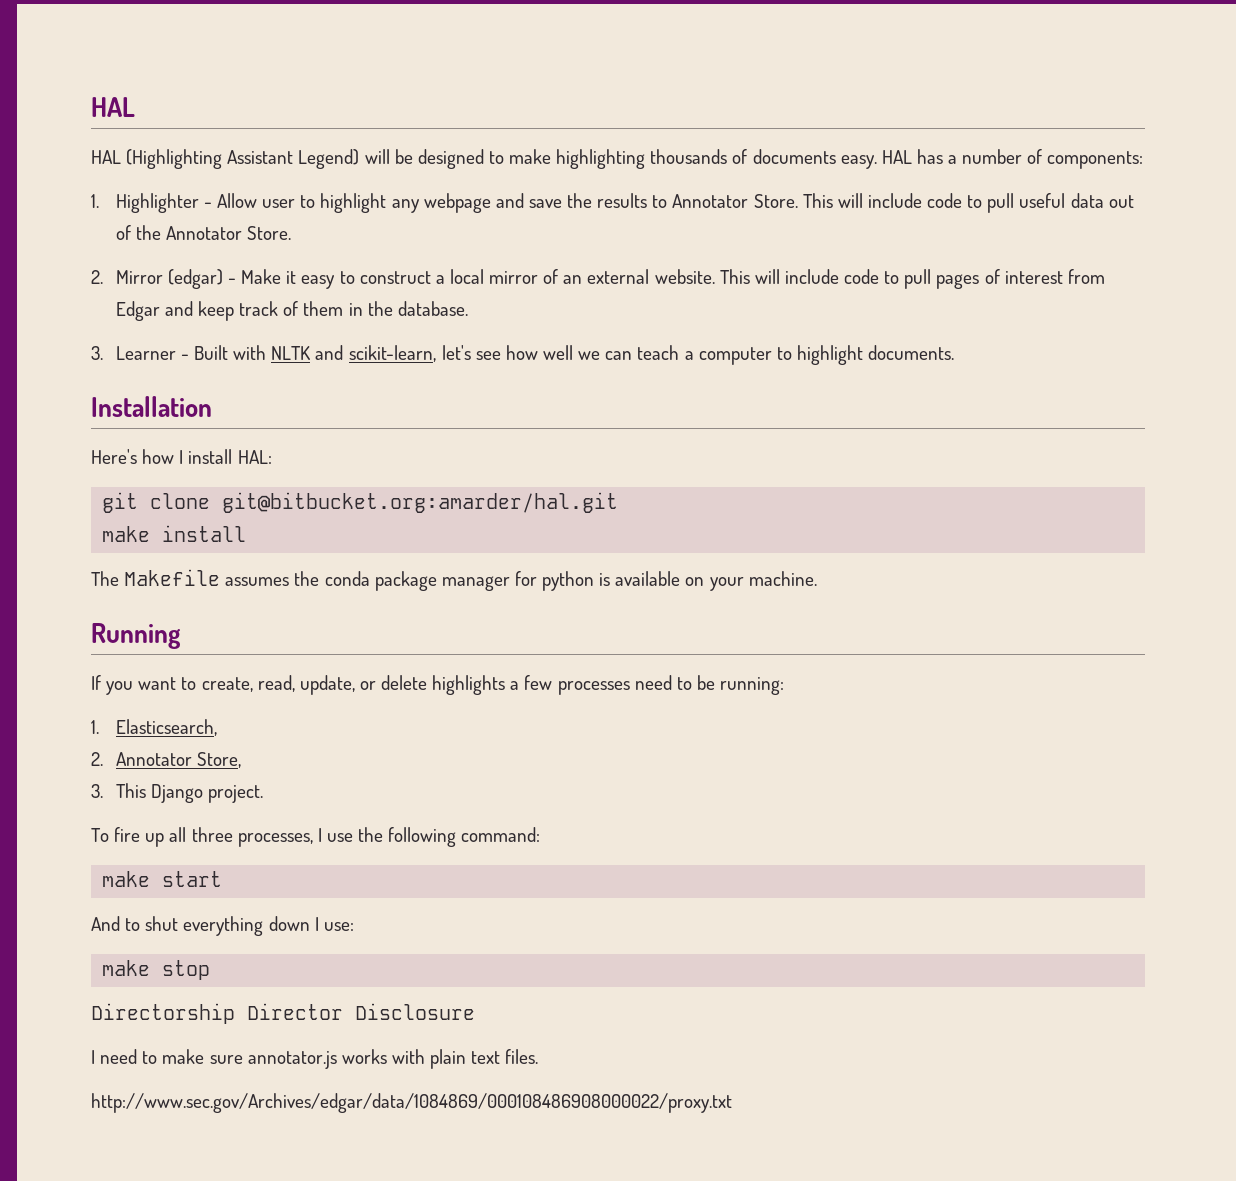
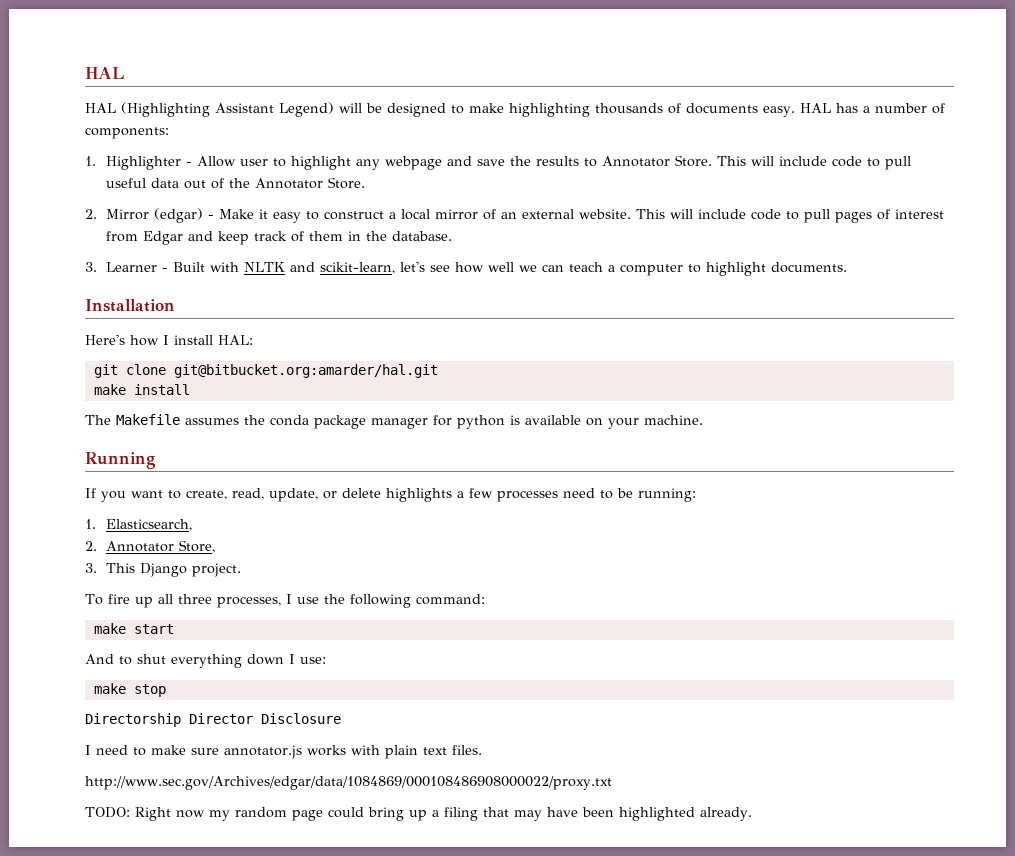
+ TODO: Right now my random page could bring up a filing that may have been highlighted already.

